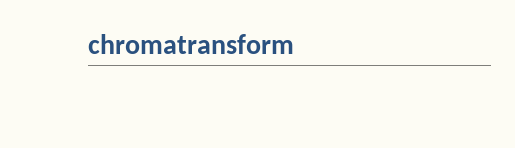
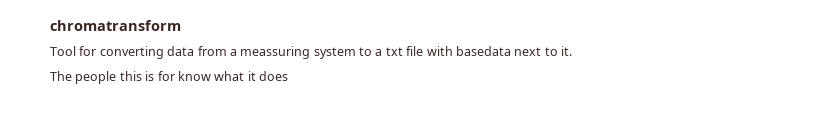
+ Tool for converting data from a meassuring system to a txt file with basedata next to it.
+ The people this is for know what it does

